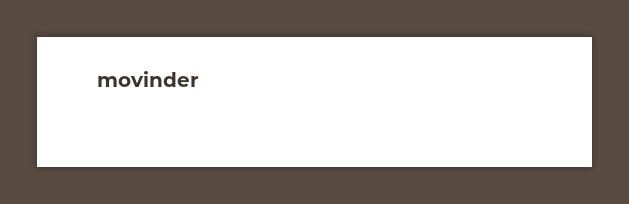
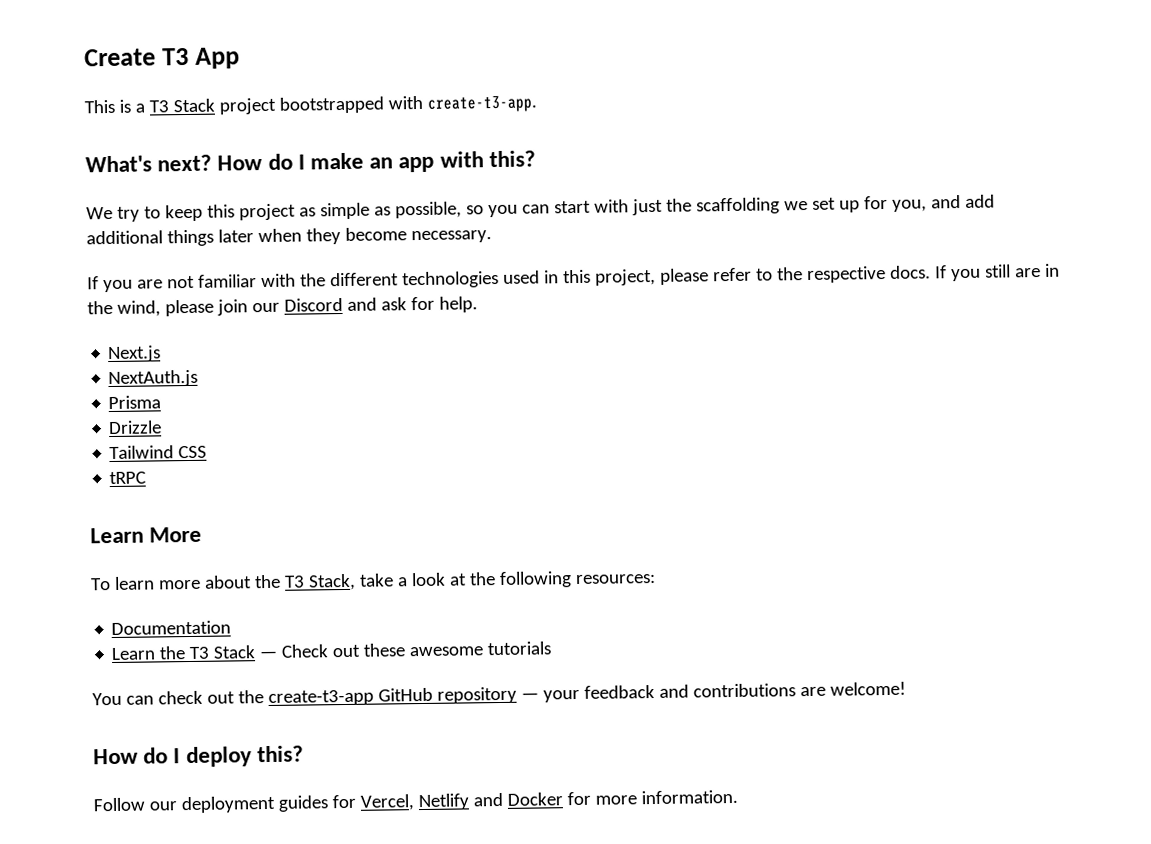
- movinder
+ Create T3 App
+ This is a T3 Stack project bootstrapped with create-t3-app.
+ What's next? How do I make an app with this?
+ We try to keep this project as simple as possible, so you can start with just the scaffolding we set up for you, and add additional things later when they become necessary.
+ If you are not familiar with the different technologies used in this project, please refer to the respective docs. If you still are in the wind, please join our Discord and ask for help.
+ Next.js
+ NextAuth.js
+ Prisma
+ Drizzle
+ Tailwind CSS
+ tRPC
+ Learn More
+ To learn more about the T3 Stack, take a look at the following resources:
+ Documentation
+ Learn the T3 Stack — Check out these awesome tutorials
+ You can check out the create-t3-app GitHub repository — your feedback and contributions are welcome!
+ How do I deploy this?
+ Follow our deployment guides for Vercel, Netlify and Docker for more information.

